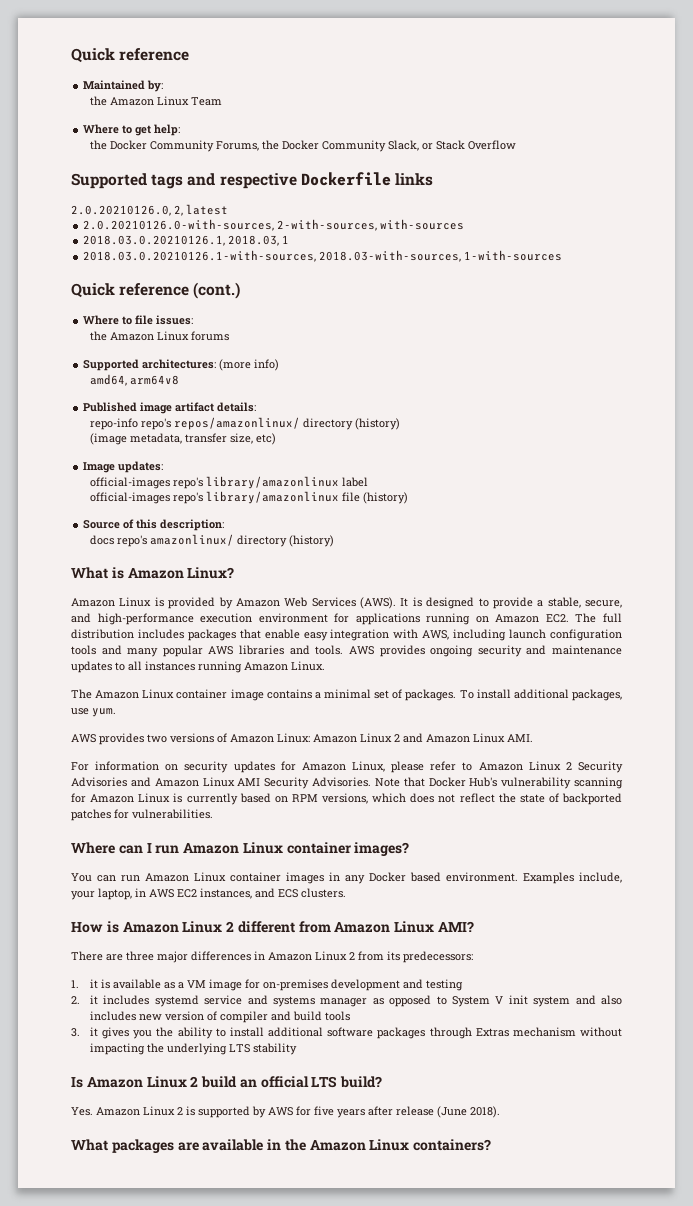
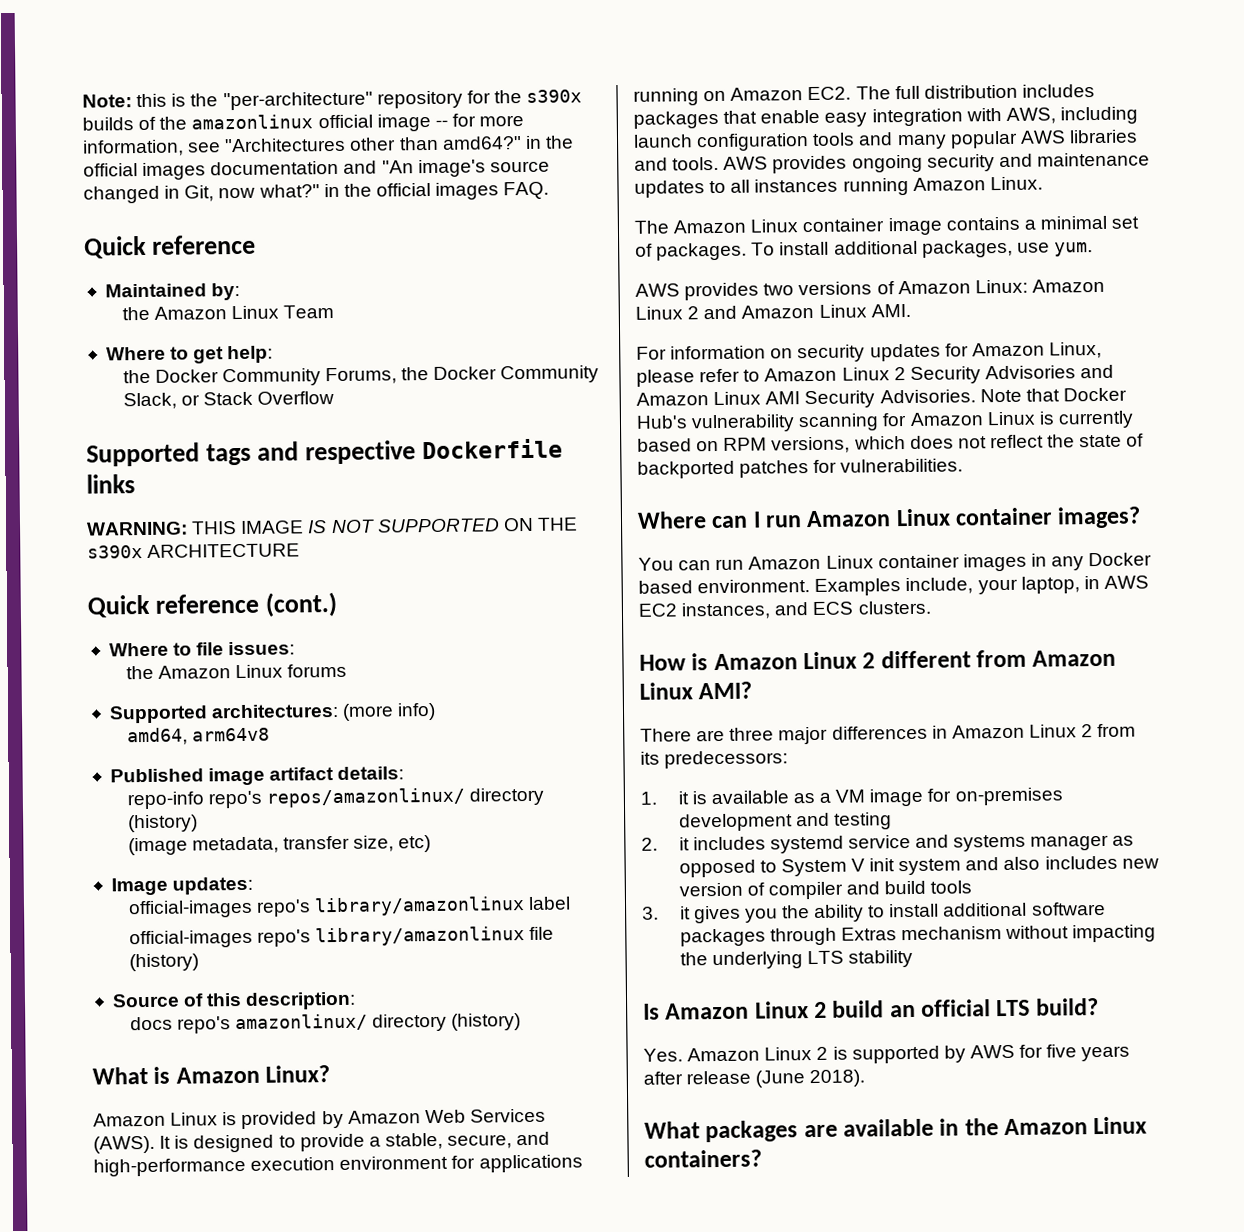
+ Note: this is the "per-architecture" repository for the s390x builds of the amazonlinux official image -- for more information, see "Architectures other than amd64?" in the official images documentation and "An image's source changed in Git, now what?" in the official images FAQ.
- 2.0.20210126.0, 2, latest
- 2.0.20210126.0-with-sources, 2-with-sources, with-sources
- 2018.03.0.20210126.1, 2018.03, 1
- 2018.03.0.20210126.1-with-sources, 2018.03-with-sources, 1-with-sources
+ WARNING: THIS IMAGE IS NOT SUPPORTED ON THE s390x ARCHITECTURE

